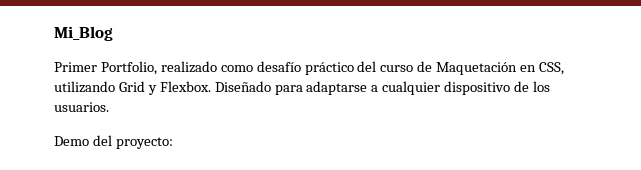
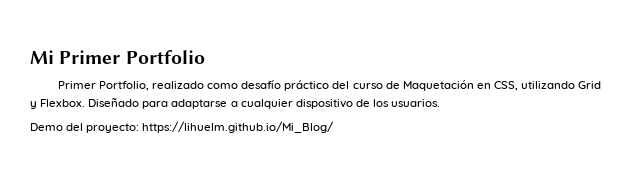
- Mi_Blog
+ Mi Primer Portfolio
- Demo del proyecto:
+ Demo del proyecto: https://lihuelm.github.io/Mi_Blog/

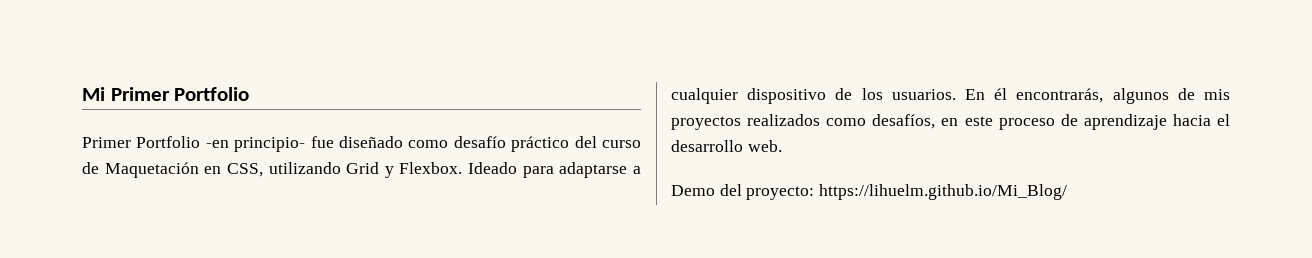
- Primer Portfolio, realizado como desafío práctico del curso de Maquetación en CSS, utilizando Grid y Flexbox.
+ Primer Portfolio -en principio- fue diseñado como desafío práctico del curso de Maquetación en CSS, utilizando Grid y Flexbox.
- Diseñado para adaptarse a cualquier dispositivo de los usuarios.
+ Ideado para adaptarse a cualquier dispositivo de los usuarios. En él encontrarás, algunos de mis proyectos realizados como desafíos, en este proceso de aprendizaje hacia el desarrollo web.

